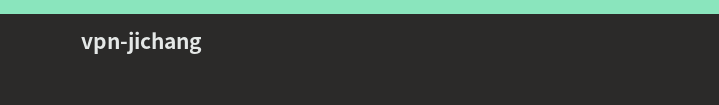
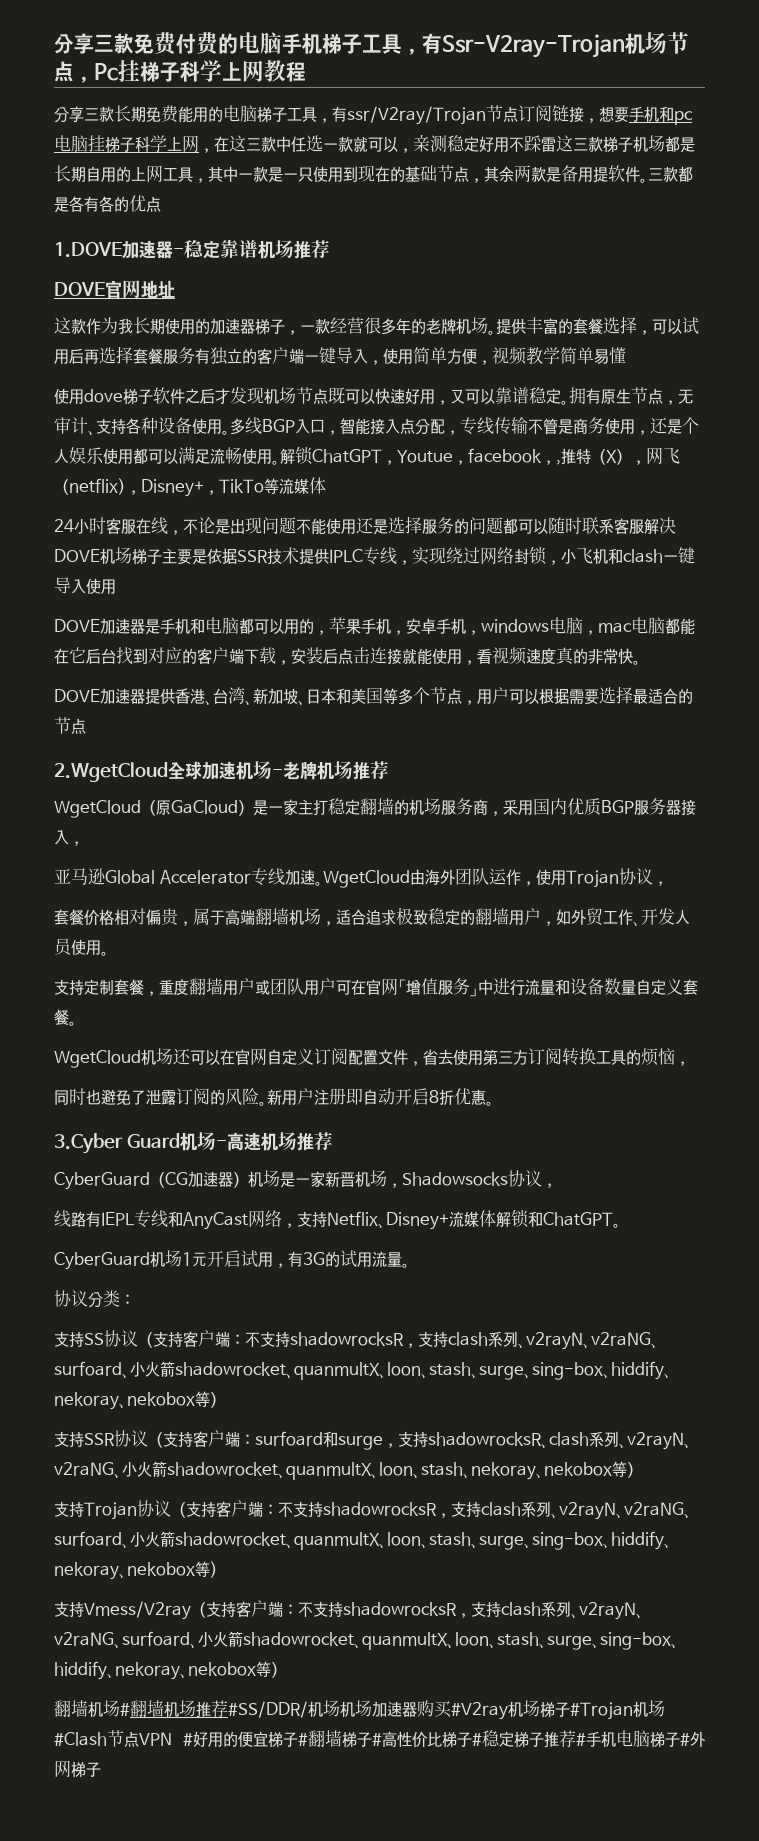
- vpn-jichang
+ 分享三款免费付费的电脑手机梯子工具，有Ssr-V2ray-Trojan机场节点，Pc挂梯子科学上网教程
+ 分享三款长期免费能用的电脑梯子工具，有ssr/V2ray/Trojan节点订阅链接，想要手机和pc电脑挂梯子科学上网，在这三款中任选一款就可以，亲测稳定好用不踩雷这三款梯子机场都是长期自用的上网工具，其中一款是一只使用到现在的基础节点，其余两款是备用提软件。三款都是各有各的优点
+ 1.DOVE加速器-稳定靠谱机场推荐
+ DOVE官网地址
+ 这款作为我长期使用的加速器梯子，一款经营很多年的老牌机场。提供丰富的套餐选择，可以试用后再选择套餐服务有独立的客户端一键导入，使用简单方便，视频教学简单易懂
+ 使用dove梯子软件之后才发现机场节点既可以快速好用，又可以靠谱稳定。拥有原生节点，无审计、支持各种设备使用。多线BGP入口，智能接入点分配，专线传输不管是商务使用，还是个人娱乐使用都可以满足流畅使用。解锁ChatGPT，Youtue，facebook，,推特（X），网飞（netflix)，Disney+，TikTo等流媒体
+ 24小时客服在线，不论是出现问题不能使用还是选择服务的问题都可以随时联系客服解决DOVE机场梯子主要是依据SSR技术提供IPLC专线，实现绕过网络封锁，小飞机和clash一键导入使用
+ DOVE加速器是手机和电脑都可以用的，苹果手机，安卓手机，windows电脑，mac电脑都能在它后台找到对应的客户端下载，安装后点击连接就能使用，看视频速度真的非常快。
+ DOVE加速器提供香港、台湾、新加坡、日本和美国等多个节点，用户可以根据需要选择最适合的节点
+ 2.WgetCloud全球加速机场-老牌机场推荐
+ WgetCloud（原GaCloud）是一家主打稳定翻墙的机场服务商，采用国内优质BGP服务器接入，
+ 亚马逊Global Accelerator专线加速。WgetCloud由海外团队运作，使用Trojan协议，
+ 套餐价格相对偏贵，属于高端翻墙机场，适合追求极致稳定的翻墙用户，如外贸工作、开发人员使用。
+ 支持定制套餐，重度翻墙用户或团队用户可在官网「增值服务」中进行流量和设备数量自定义套餐。
+ WgetCloud机场还可以在官网自定义订阅配置文件，省去使用第三方订阅转换工具的烦恼，
+ 同时也避免了泄露订阅的风险。新用户注册即自动开启8折优惠。
+ 3.Cyber Guard机场-高速机场推荐
+ CyberGuard（CG加速器）机场是一家新晋机场，Shadowsocks协议，
+ 线路有IEPL专线和AnyCast网络，支持Netflix、Disney+流媒体解锁和ChatGPT。
+ CyberGuard机场1元开启试用，有3G的试用流量。
+ 协议分类：
+ 支持SS协议（支持客户端：不支持shadowrocksR，支持clash系列、v2rayN、v2raNG、surfoard、小火箭shadowrocket、quanmultX、loon、stash、surge、sing-box、hiddify、nekoray、nekobox等）
+ 支持SSR协议（支持客户端：surfoard和surge，支持shadowrocksR、clash系列、v2rayN、v2raNG、小火箭shadowrocket、quanmultX、loon、stash、nekoray、nekobox等）
+ 支持Trojan协议（支持客户端：不支持shadowrocksR，支持clash系列、v2rayN、v2raNG、surfoard、小火箭shadowrocket、quanmultX、loon、stash、surge、sing-box、hiddify、nekoray、nekobox等)
+ 支持Vmess/V2ray（支持客户端：不支持shadowrocksR，支持clash系列、v2rayN、v2raNG、surfoard、小火箭shadowrocket、quanmultX、loon、stash、surge、sing-box、hiddify、nekoray、nekobox等）
+ 翻墙机场#翻墙机场推荐#SS/DDR/机场机场加速器购买#V2ray机场梯子#Trojan机场#Clash节点VPN #好用的便宜梯子#翻墙梯子#高性价比梯子#稳定梯子推荐#手机电脑梯子#外网梯子

